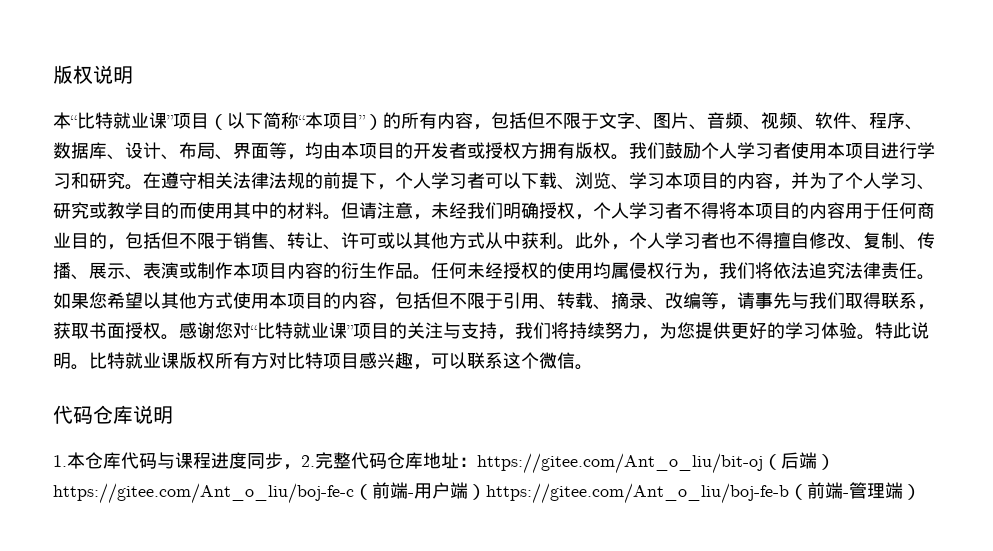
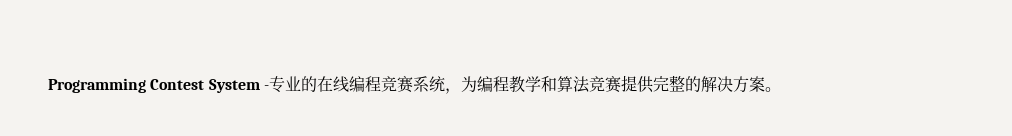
- 版权说明
- 本“比特就业课”项目（以下简称“本项目”）的所有内容，包括但不限于文字、图片、音频、视频、软件、程序、数据库、设计、布局、界面等，均由本项目的开发者或授权方拥有版权。我们鼓励个人学习者使用本项目进行学习和研究。在遵守相关法律法规的前提下，个人学习者可以下载、浏览、学习本项目的内容，并为了个人学习、研究或教学目的而使用其中的材料。但请注意，未经我们明确授权，个人学习者不得将本项目的内容用于任何商业目的，包括但不限于销售、转让、许可或以其他方式从中获利。此外，个人学习者也不得擅自修改、复制、传播、展示、表演或制作本项目内容的衍生作品。任何未经授权的使用均属侵权行为，我们将依法追究法律责任。如果您希望以其他方式使用本项目的内容，包括但不限于引用、转载、摘录、改编等，请事先与我们取得联系，获取书面授权。感谢您对“比特就业课”项目的关注与支持，我们将持续努力，为您提供更好的学习体验。特此说明。比特就业课版权所有方对比特项目感兴趣，可以联系这个微信。
- 代码仓库说明
- 1.本仓库代码与课程进度同步，2.完整代码仓库地址：https://gitee.com/Ant_o_liu/bit-oj（后端）https://gitee.com/Ant_o_liu/boj-fe-c（前端-用户端）https://gitee.com/Ant_o_liu/boj-fe-b（前端-管理端）
+ Programming Contest System -专业的在线编程竞赛系统，为编程教学和算法竞赛提供完整的解决方案。

